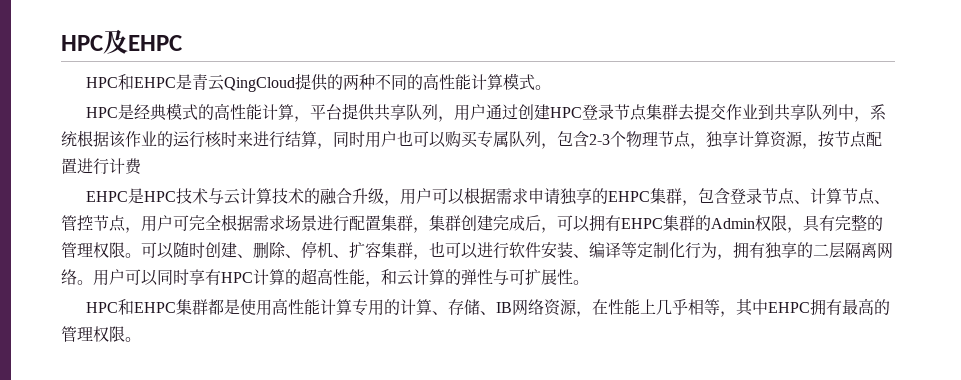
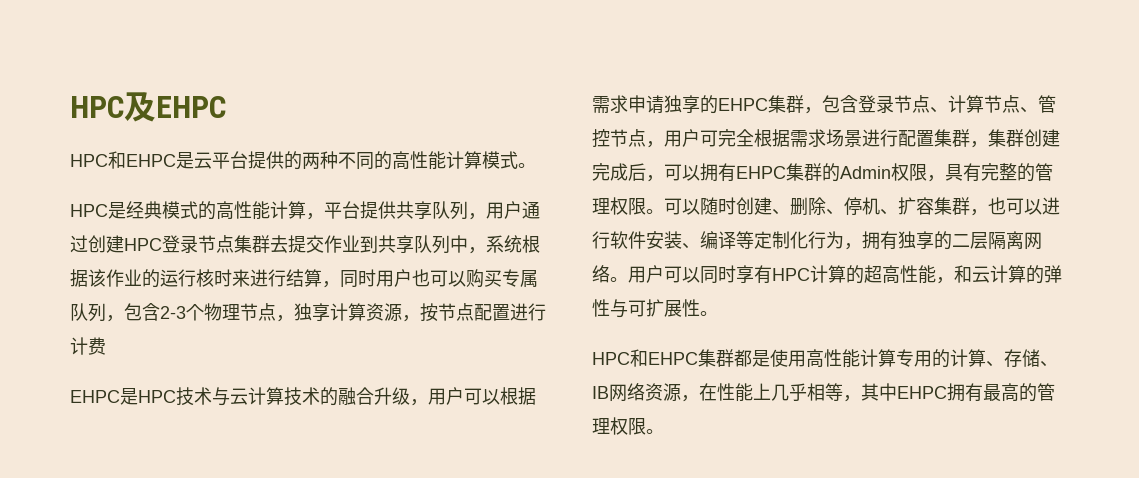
- HPC和EHPC是青云QingCloud提供的两种不同的高性能计算模式。
+ HPC和EHPC是云平台提供的两种不同的高性能计算模式。

